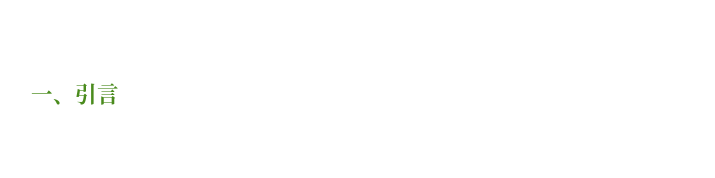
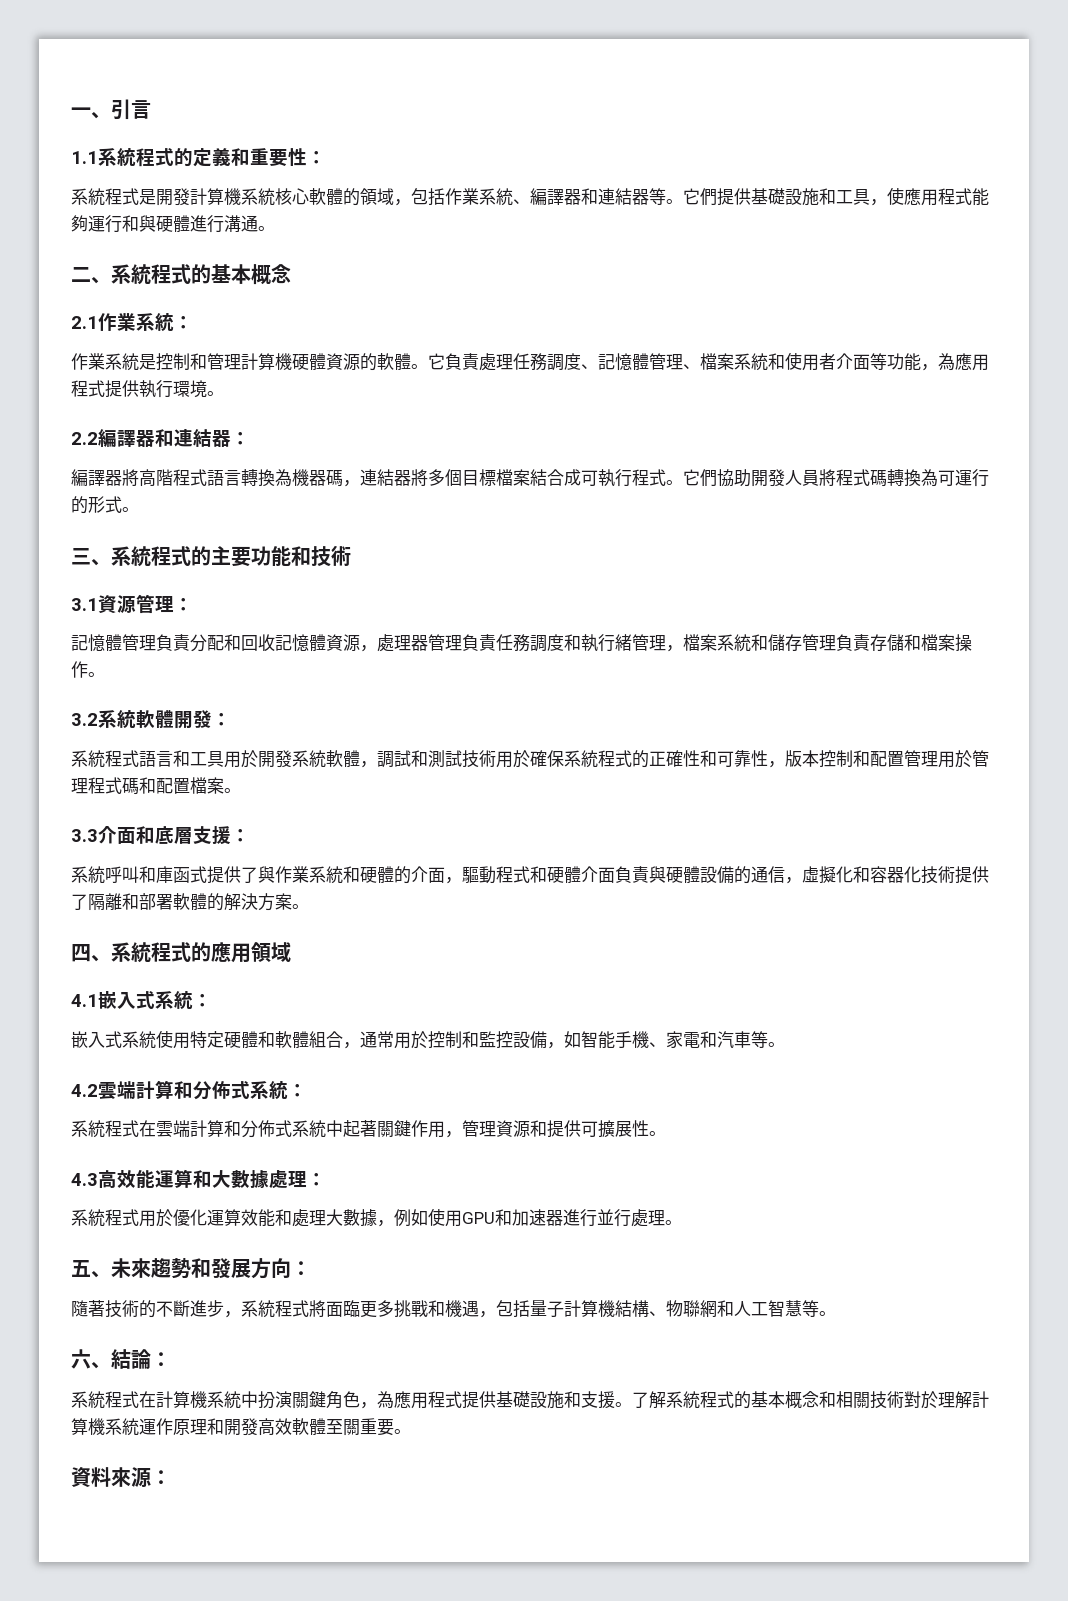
+ 1.1系統程式的定義和重要性：
+ 系統程式是開發計算機系統核心軟體的領域，包括作業系統、編譯器和連結器等。它們提供基礎設施和工具，使應用程式能夠運行和與硬體進行溝通。
+ 二、系統程式的基本概念
+ 2.1作業系統：
+ 作業系統是控制和管理計算機硬體資源的軟體。它負責處理任務調度、記憶體管理、檔案系統和使用者介面等功能，為應用程式提供執行環境。
+ 2.2編譯器和連結器：
+ 編譯器將高階程式語言轉換為機器碼，連結器將多個目標檔案結合成可執行程式。它們協助開發人員將程式碼轉換為可運行的形式。
+ 三、系統程式的主要功能和技術
+ 3.1資源管理：
+ 記憶體管理負責分配和回收記憶體資源，處理器管理負責任務調度和執行緒管理，檔案系統和儲存管理負責存儲和檔案操作。
+ 3.2系統軟體開發：
+ 系統程式語言和工具用於開發系統軟體，調試和測試技術用於確保系統程式的正確性和可靠性，版本控制和配置管理用於管理程式碼和配置檔案。
+ 3.3介面和底層支援：
+ 系統呼叫和庫函式提供了與作業系統和硬體的介面，驅動程式和硬體介面負責與硬體設備的通信，虛擬化和容器化技術提供了隔離和部署軟體的解決方案。
+ 四、系統程式的應用領域
+ 4.1嵌入式系統：
+ 嵌入式系統使用特定硬體和軟體組合，通常用於控制和監控設備，如智能手機、家電和汽車等。
+ 4.2雲端計算和分佈式系統：
+ 系統程式在雲端計算和分佈式系統中起著關鍵作用，管理資源和提供可擴展性。
+ 4.3高效能運算和大數據處理：
+ 系統程式用於優化運算效能和處理大數據，例如使用GPU和加速器進行並行處理。
+ 五、未來趨勢和發展方向：
+ 隨著技術的不斷進步，系統程式將面臨更多挑戰和機遇，包括量子計算機結構、物聯網和人工智慧等。
+ 六、結論：
+ 系統程式在計算機系統中扮演關鍵角色，為應用程式提供基礎設施和支援。了解系統程式的基本概念和相關技術對於理解計算機系統運作原理和開發高效軟體至關重要。
+ 資料來源：

